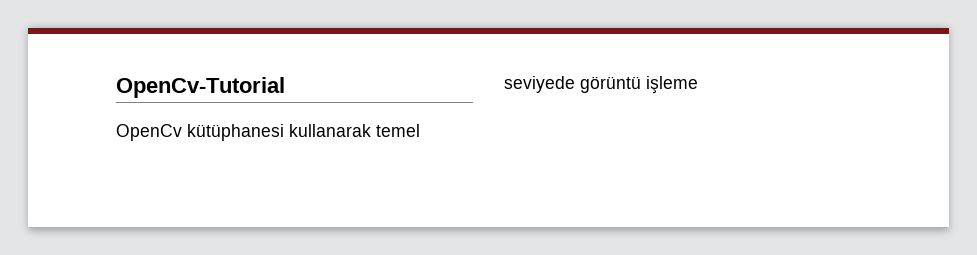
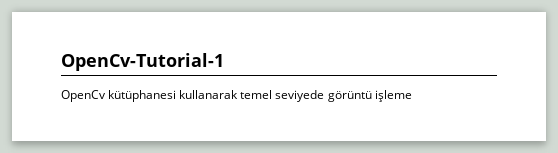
- OpenCv-Tutorial
+ OpenCv-Tutorial-1

